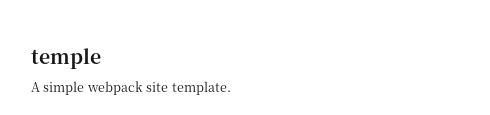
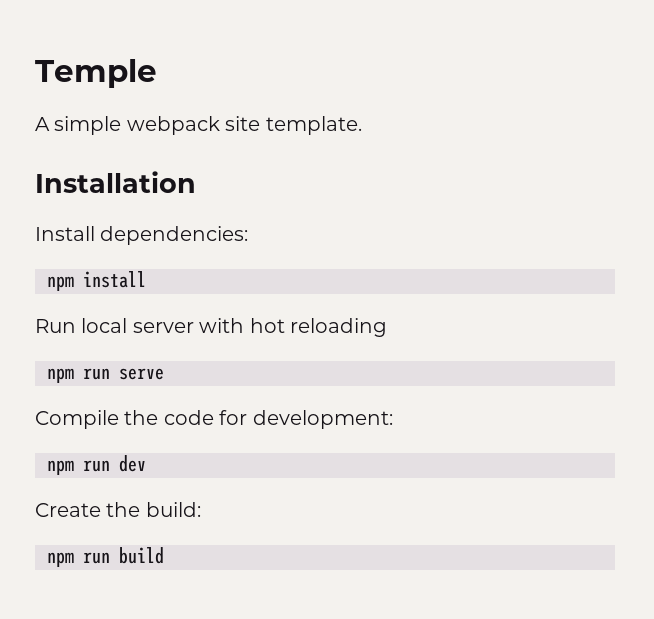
- temple
+ Temple
+ Installation
+ Install dependencies:
+ npm install
+ Run local server with hot reloading
+ npm run serve
+ Compile the code for development:
+ npm run dev
+ Create the build:
+ npm run build

